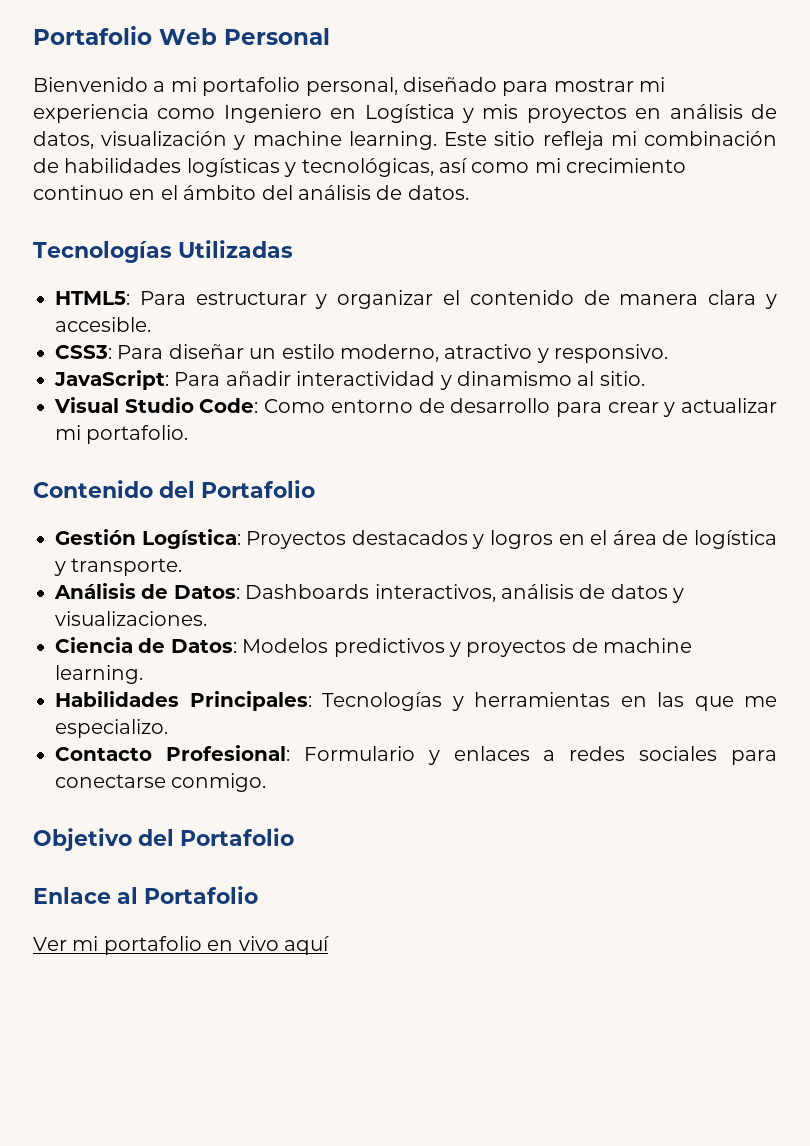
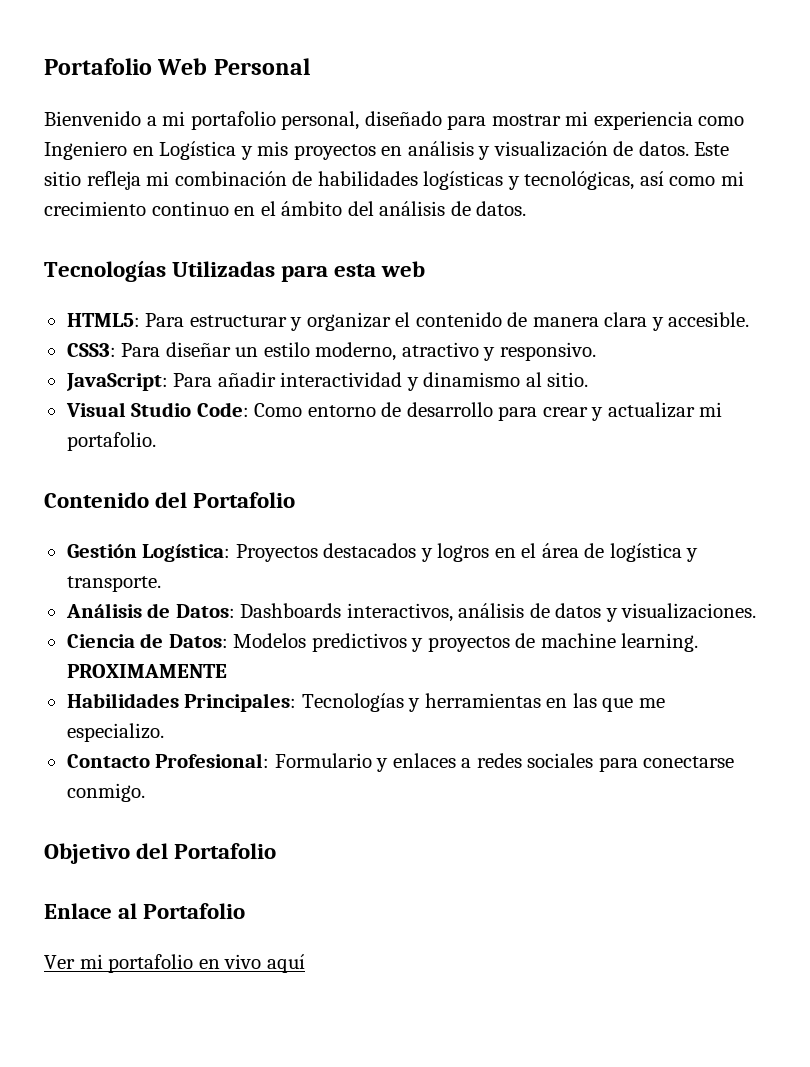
- Bienvenido a mi portafolio personal, diseñado para mostrar mi experiencia como Ingeniero en Logística y mis proyectos en análisis de datos, visualización y machine learning.
+ Bienvenido a mi portafolio personal, diseñado para mostrar mi experiencia como Ingeniero en Logística y mis proyectos en análisis y visualización de datos.
- Tecnologías Utilizadas
+ Tecnologías Utilizadas para esta web
+ PROXIMAMENTE

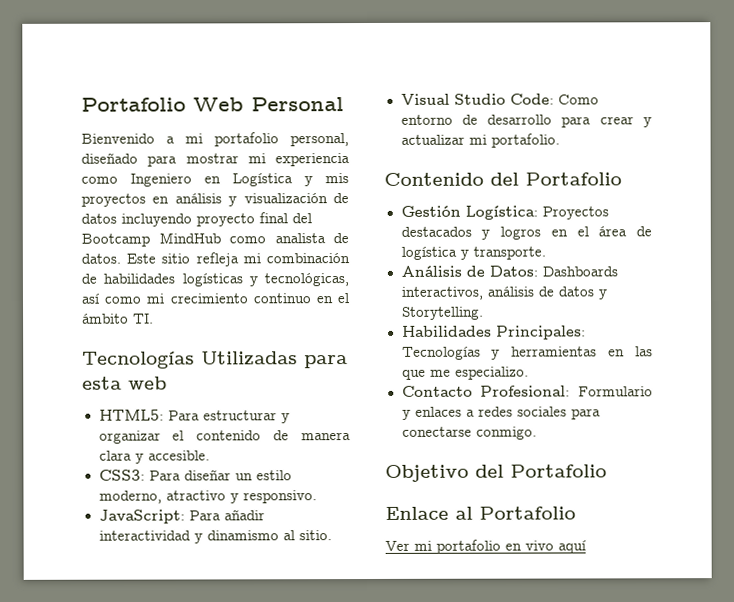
- Bienvenido a mi portafolio personal, diseñado para mostrar mi experiencia como Ingeniero en Logística y mis proyectos en análisis y visualización de datos.
+ Bienvenido a mi portafolio personal, diseñado para mostrar mi experiencia como Ingeniero en Logística y mis proyectos en análisis y visualización de datos incluyendo proyecto final del Bootcamp MindHub como analista de datos.
- Este sitio refleja mi combinación de habilidades logísticas y tecnológicas, así como mi crecimiento continuo en el ámbito del análisis de datos.
+ Este sitio refleja mi combinación de habilidades logísticas y tecnológicas, así como mi crecimiento continuo en el ámbito TI.
- Análisis de Datos: Dashboards interactivos, análisis de datos y visualizaciones.
- Ciencia de Datos: Modelos predictivos y proyectos de machine learning. PROXIMAMENTE
+ Análisis de Datos: Dashboards interactivos, análisis de datos y Storytelling.

